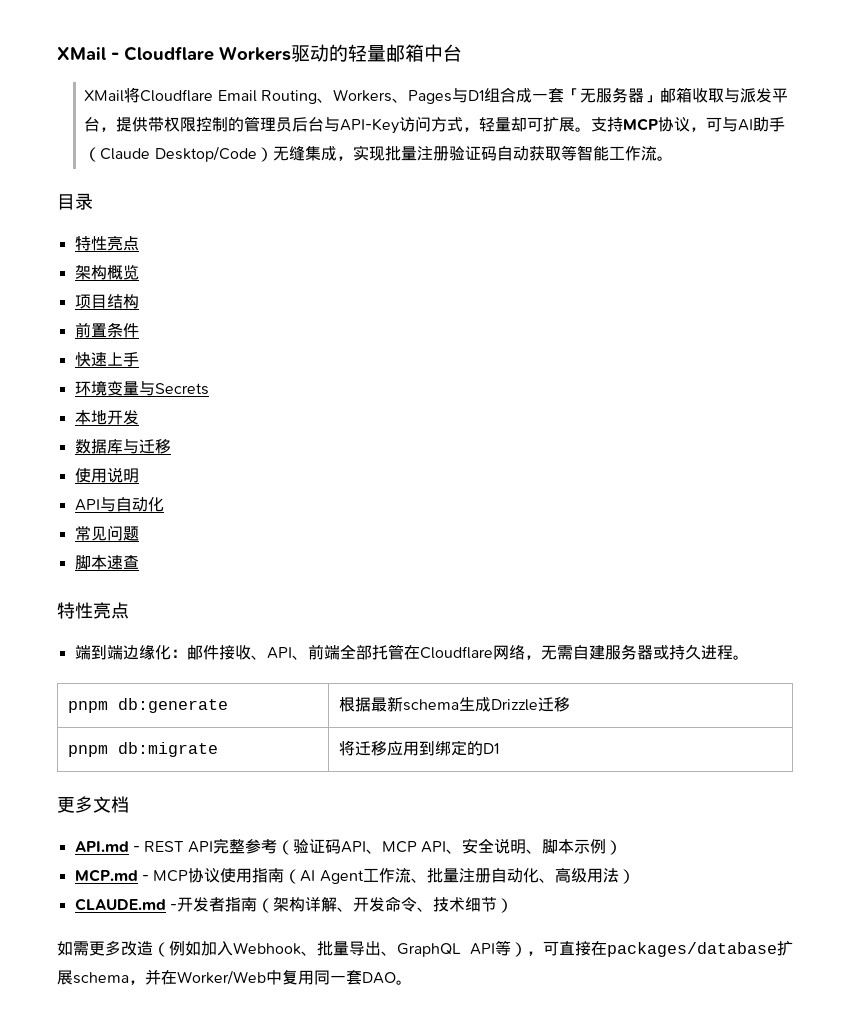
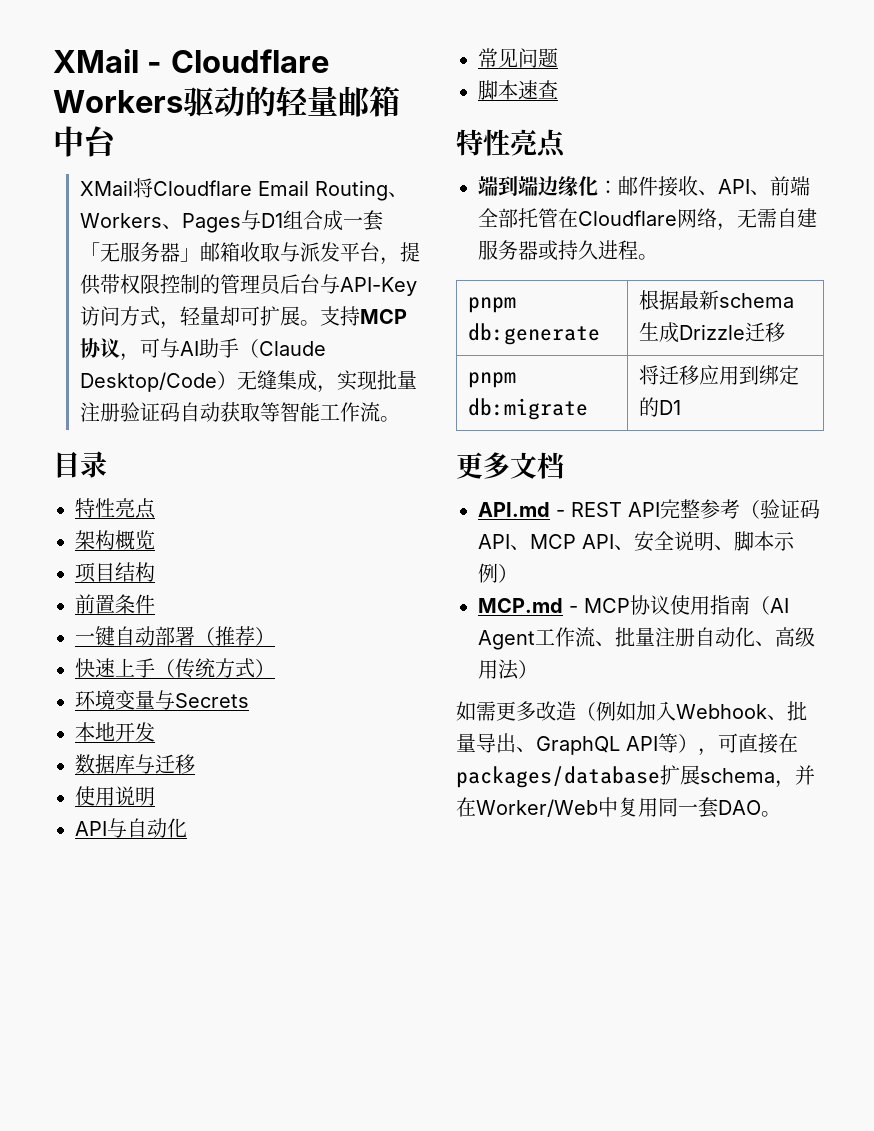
+ 一键自动部署（推荐）
- 快速上手
+ 快速上手（传统方式）
- CLAUDE.md -开发者指南（架构详解、开发命令、技术细节）

